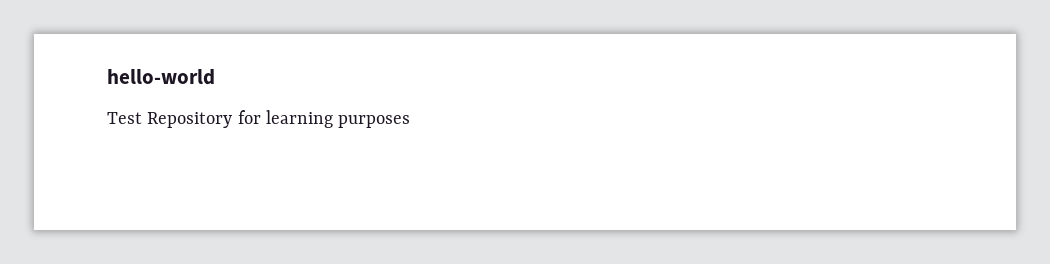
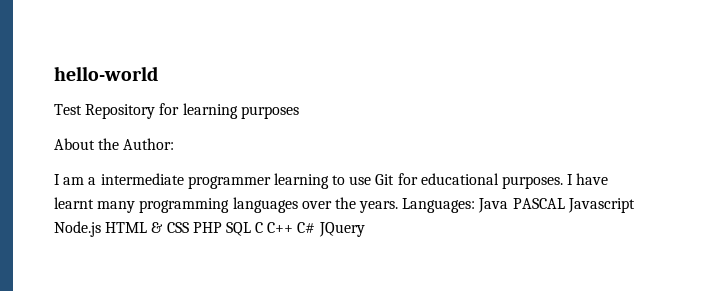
+ About the Author:
+ I am a intermediate programmer learning to use Git for educational purposes. I have learnt many programming languages over the years. Languages: Java PASCAL Javascript Node.js HTML & CSS PHP SQL C C++ C# JQuery

